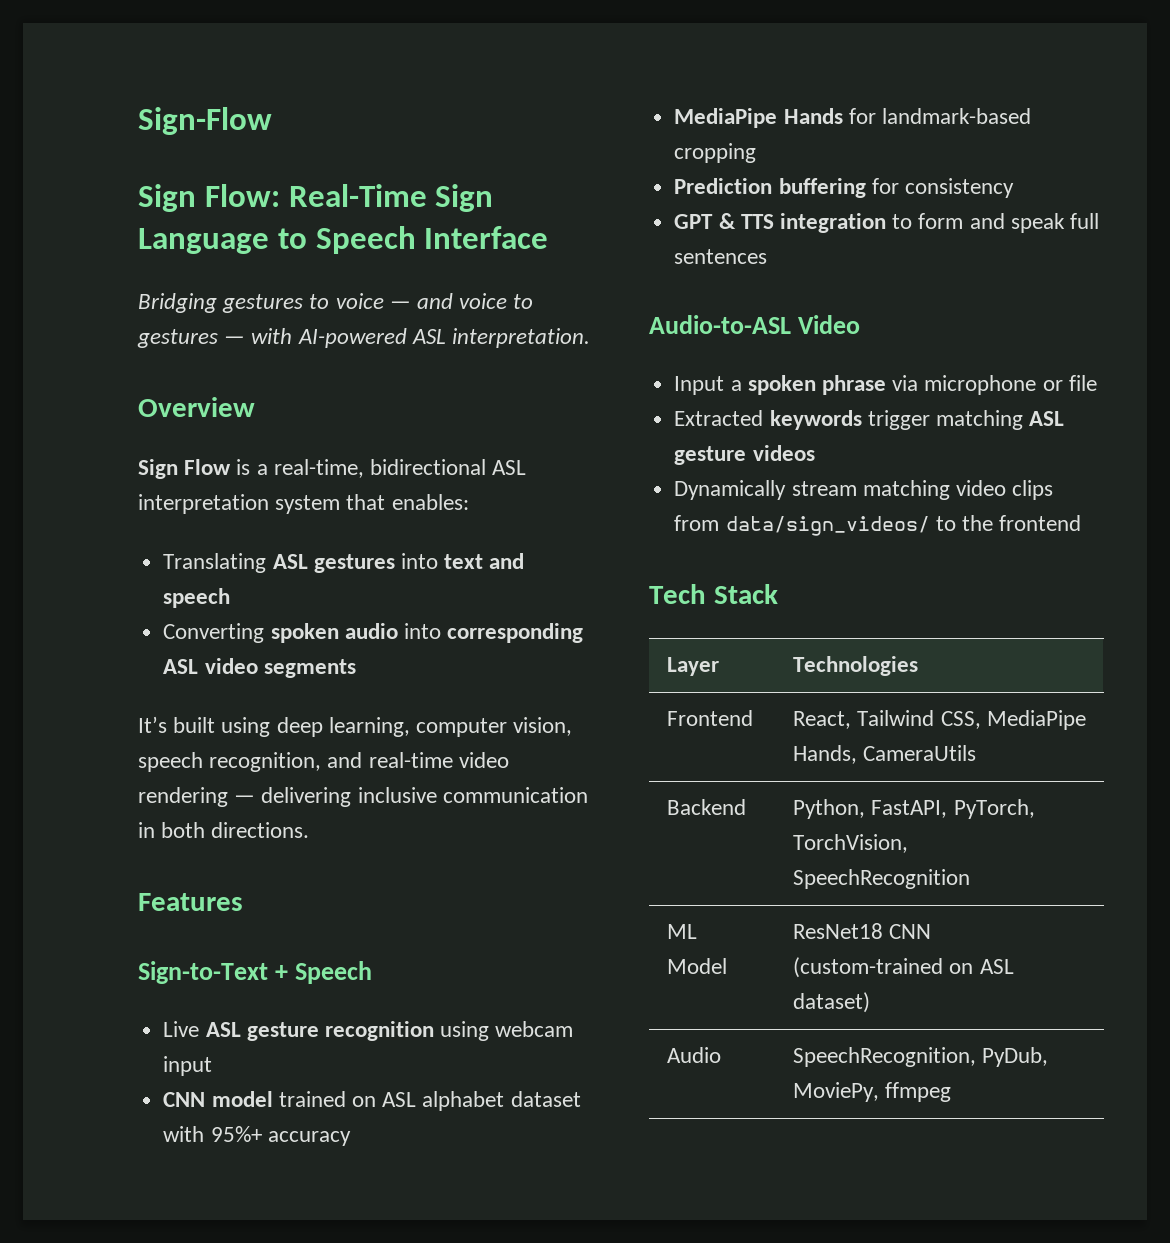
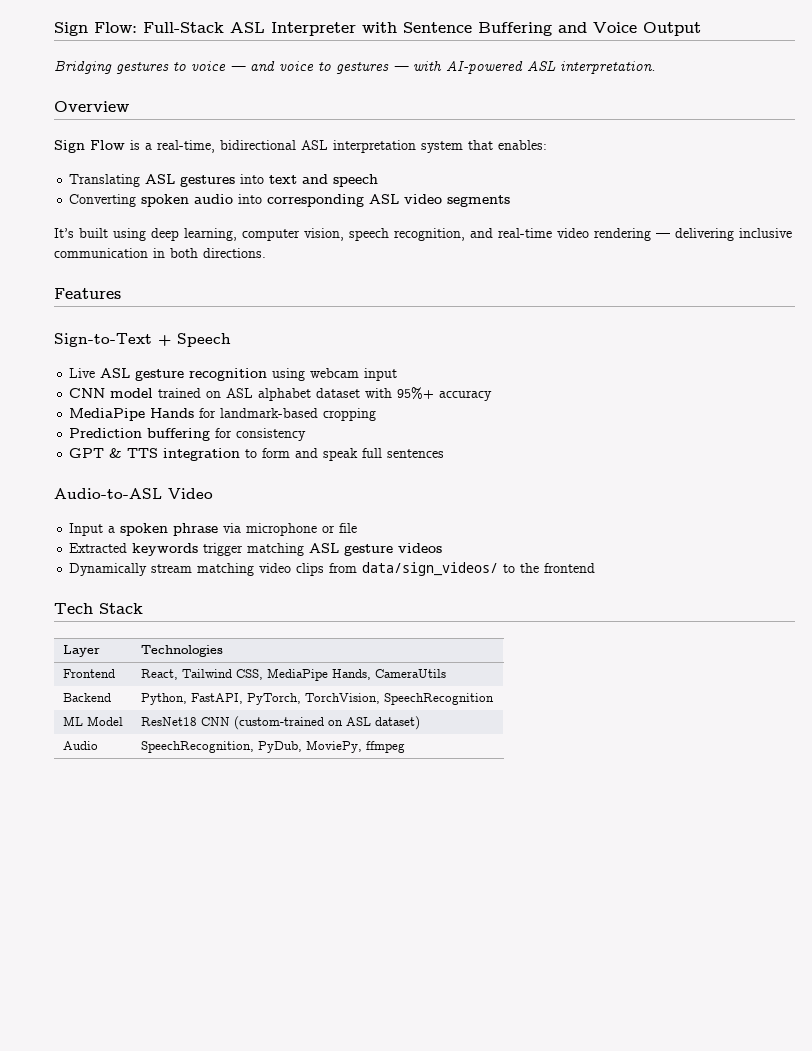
- Sign-Flow
- Sign Flow: Real-Time Sign Language to Speech Interface
+ Sign Flow: Full-Stack ASL Interpreter with Sentence Buffering and Voice Output

